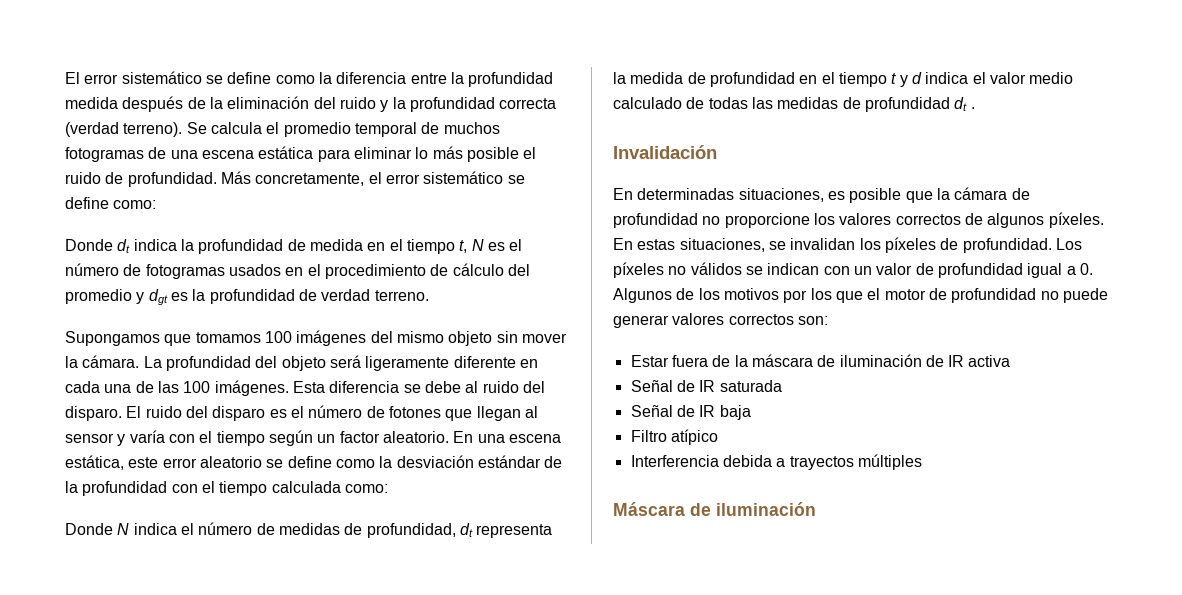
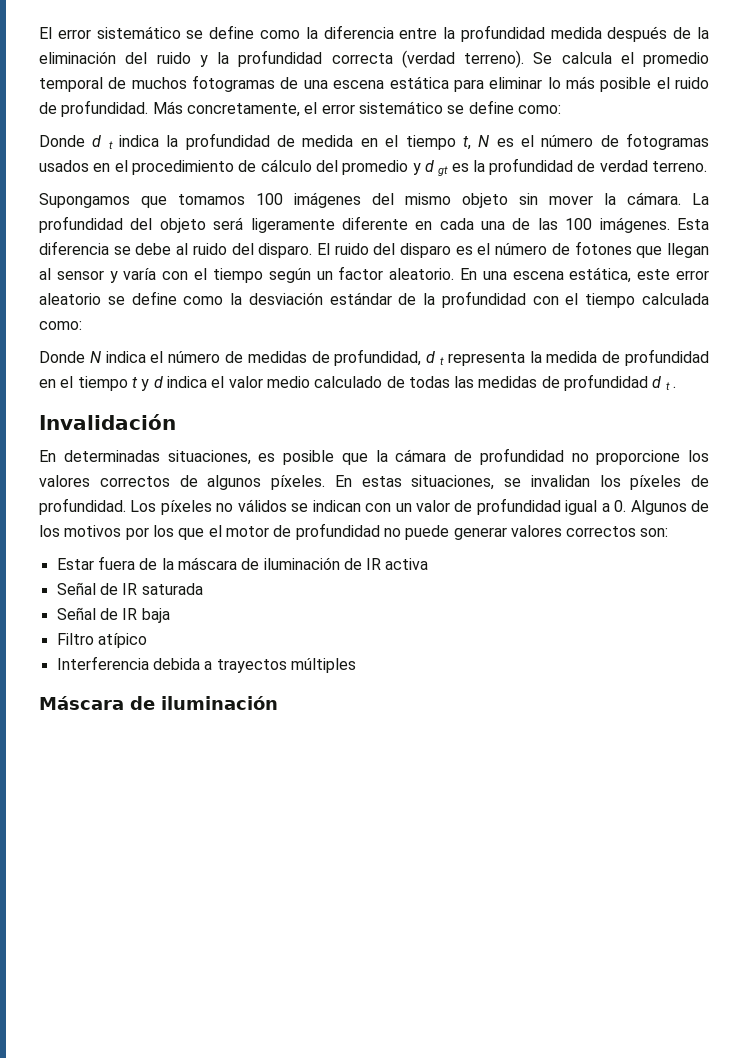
- Donde dt indica la profundidad de medida en el tiempo t, N es el número de fotogramas usados en el procedimiento de cálculo del promedio y dgt es la profundidad de verdad terreno.
+ Donde d t indica la profundidad de medida en el tiempo t, N es el número de fotogramas usados en el procedimiento de cálculo del promedio y d gt es la profundidad de verdad terreno.
- Donde N indica el número de medidas de profundidad, dt representa la medida de profundidad en el tiempo t y d indica el valor medio calculado de todas las medidas de profundidad dt .
+ Donde N indica el número de medidas de profundidad, d t representa la medida de profundidad en el tiempo t y d indica el valor medio calculado de todas las medidas de profundidad d t .

